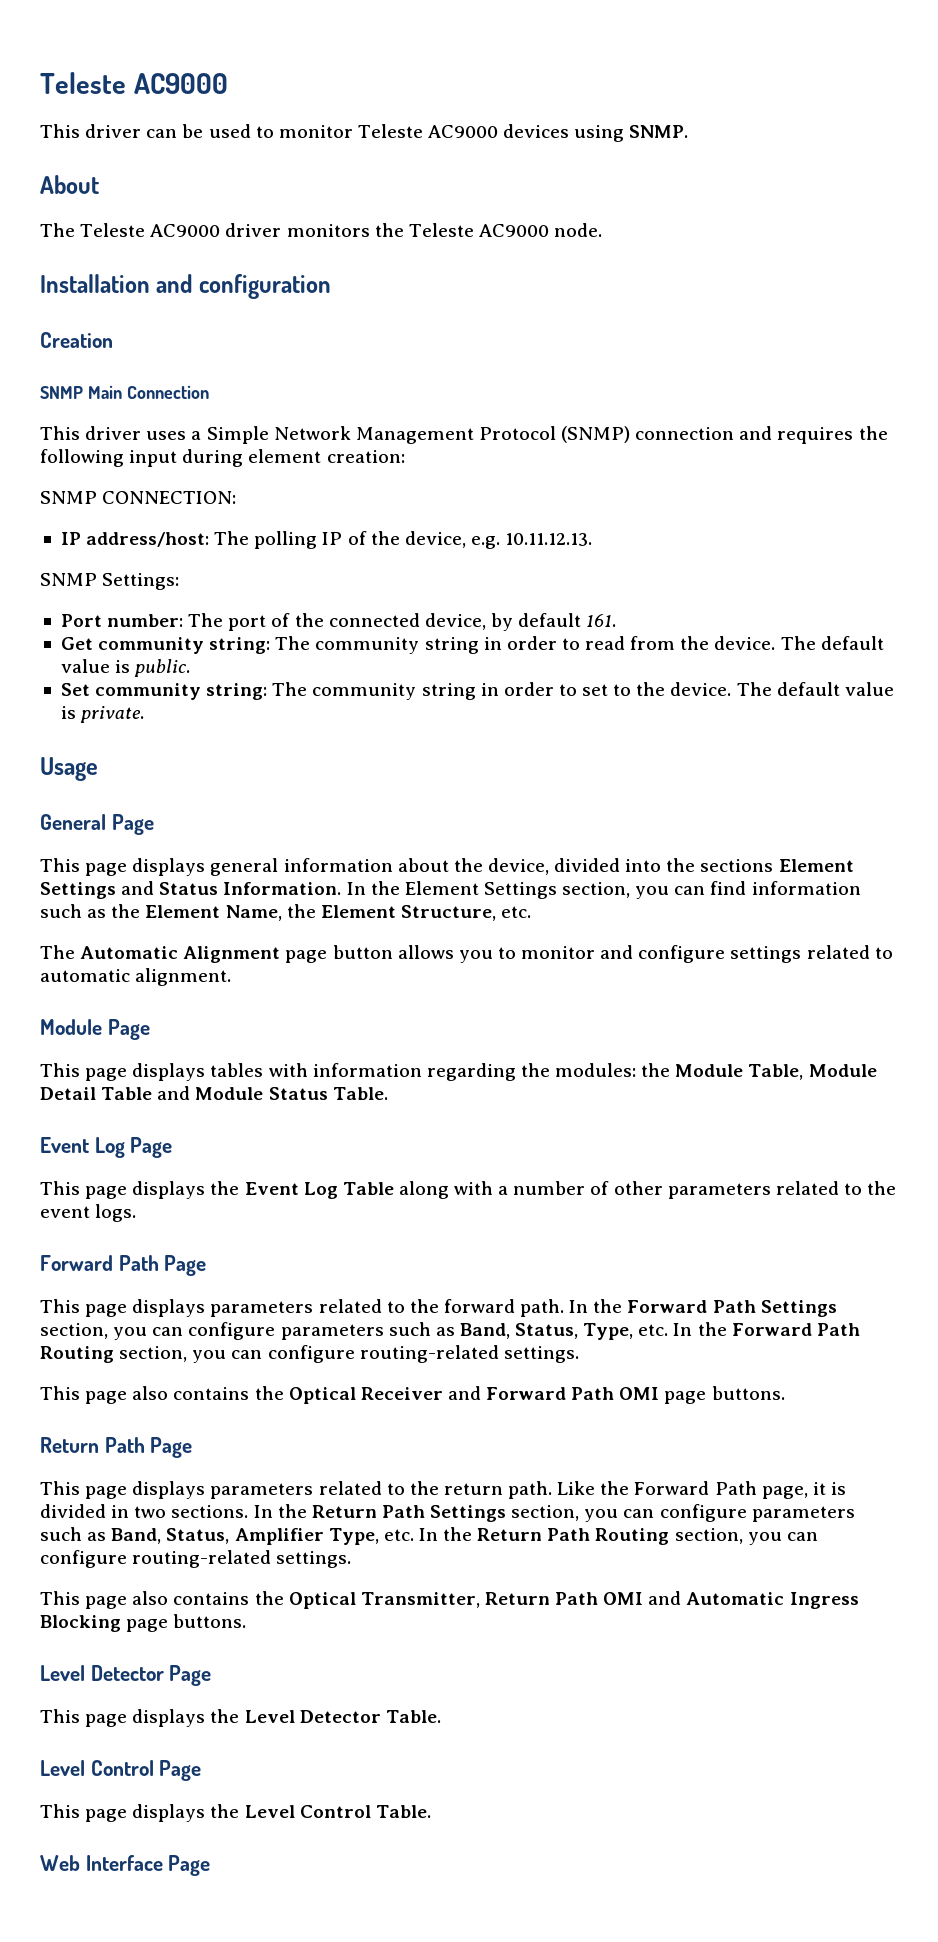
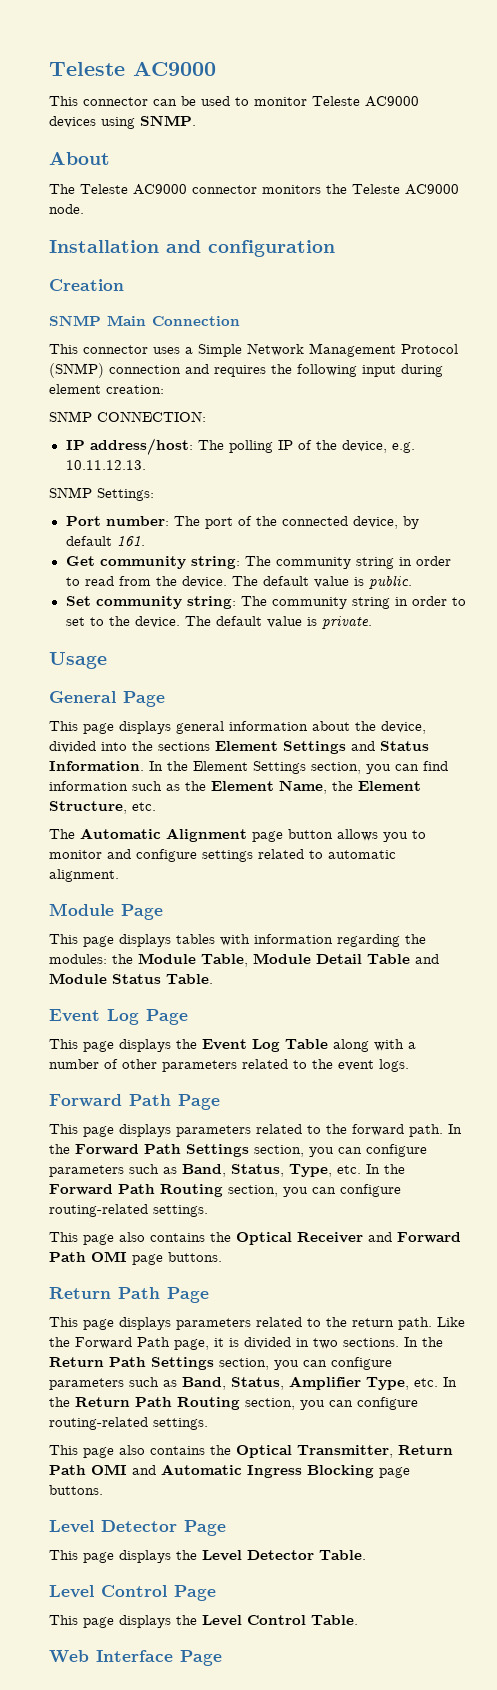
- This driver can be used to monitor Teleste AC9000 devices using SNMP.
+ This connector can be used to monitor Teleste AC9000 devices using SNMP.
- The Teleste AC9000 driver monitors the Teleste AC9000 node.
+ The Teleste AC9000 connector monitors the Teleste AC9000 node.
- This driver uses a Simple Network Management Protocol (SNMP) connection and requires the following input during element creation:
+ This connector uses a Simple Network Management Protocol (SNMP) connection and requires the following input during element creation:

